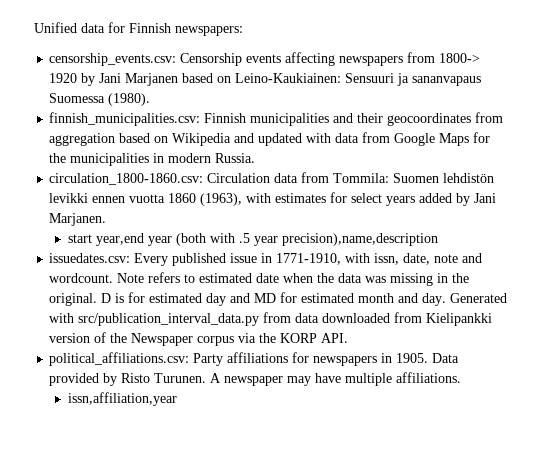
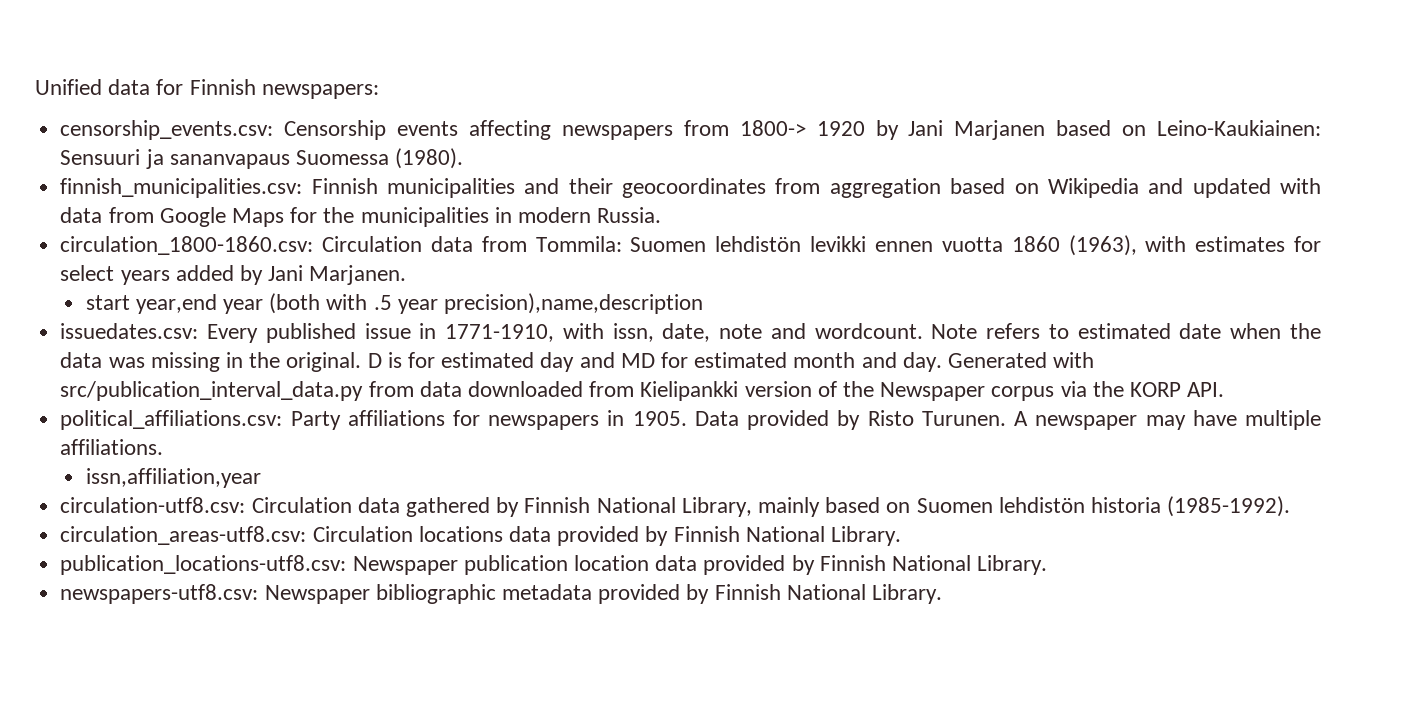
+ circulation-utf8.csv: Circulation data gathered by Finnish National Library, mainly based on Suomen lehdistön historia (1985-1992).
+ circulation_areas-utf8.csv: Circulation locations data provided by Finnish National Library.
+ publication_locations-utf8.csv: Newspaper publication location data provided by Finnish National Library.
+ newspapers-utf8.csv: Newspaper bibliographic metadata provided by Finnish National Library.

